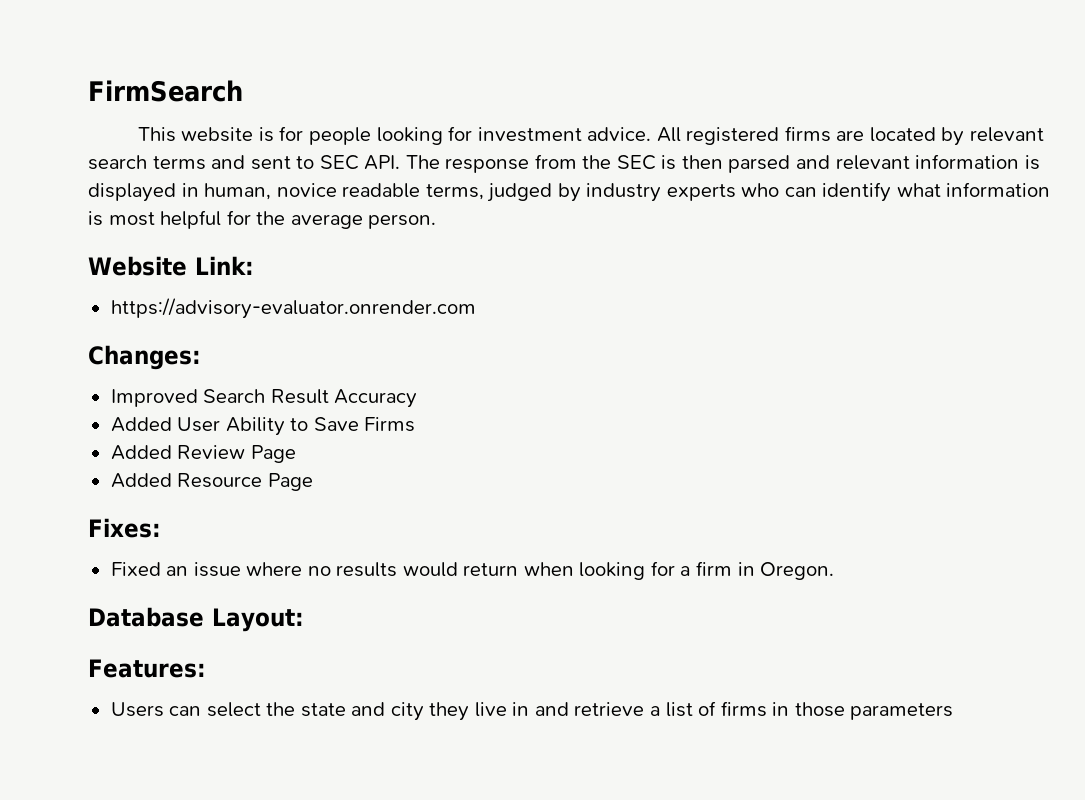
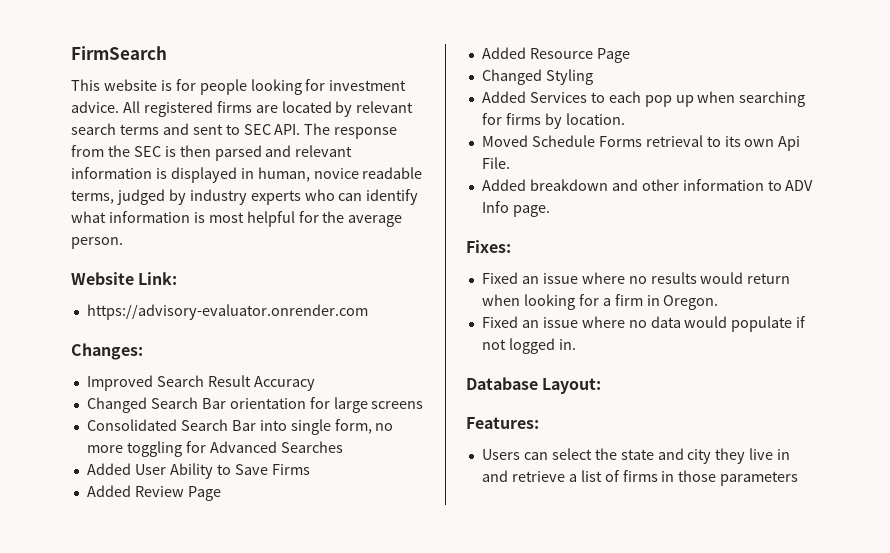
+ Changed Search Bar orientation for large screens
+ Consolidated Search Bar into single form, no more toggling for Advanced Searches
+ Changed Styling
+ Added Services to each pop up when searching for firms by location.
+ Moved Schedule Forms retrieval to its own Api File.
+ Added breakdown and other information to ADV Info page.
+ Fixed an issue where no data would populate if not logged in.

